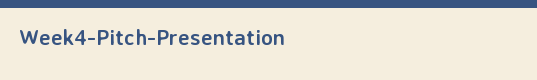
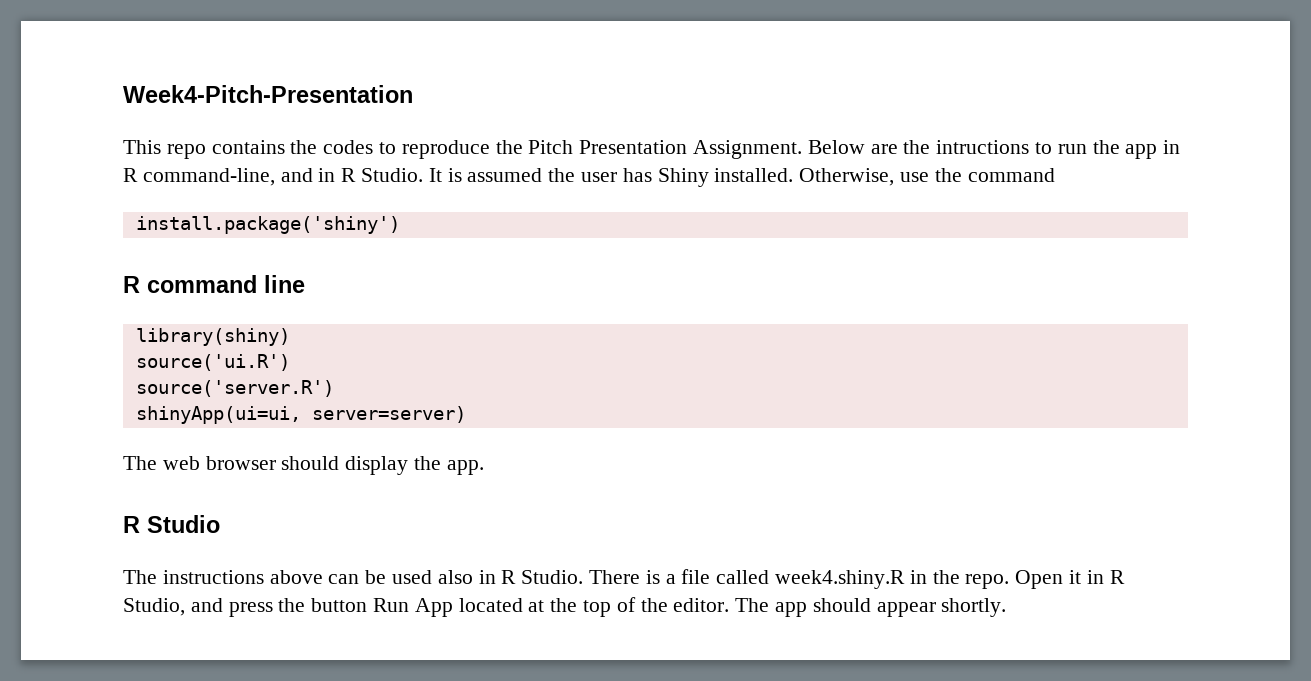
+ This repo contains the codes to reproduce the Pitch Presentation Assignment. Below are the intructions to run the app in R command-line, and in R Studio. It is assumed the user has Shiny installed. Otherwise, use the command
+ install.package('shiny')
+ R command line
+ library(shiny)
+ source('ui.R')
+ source('server.R')
+ shinyApp(ui=ui, server=server)
+ The web browser should display the app.
+ R Studio
+ The instructions above can be used also in R Studio. There is a file called week4.shiny.R in the repo. Open it in R Studio, and press the button Run App located at the top of the editor. The app should appear shortly.

